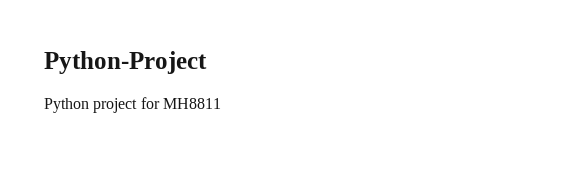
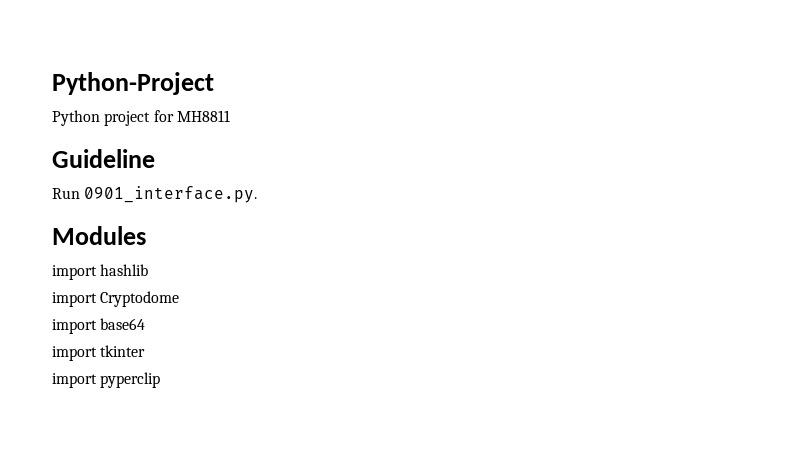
+ Guideline
+ Run 0901_interface.py.
+ Modules
+ import hashlib
+ import Cryptodome
+ import base64
+ import tkinter
+ import pyperclip

